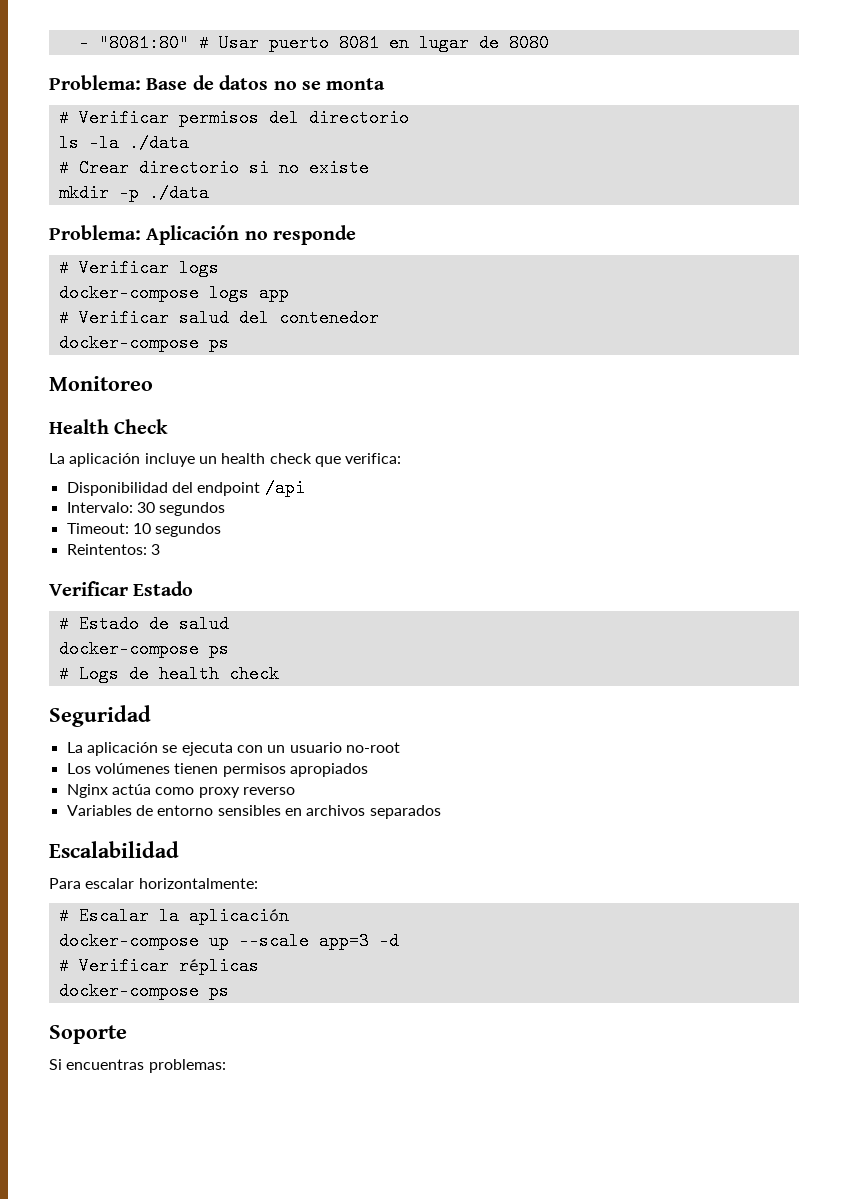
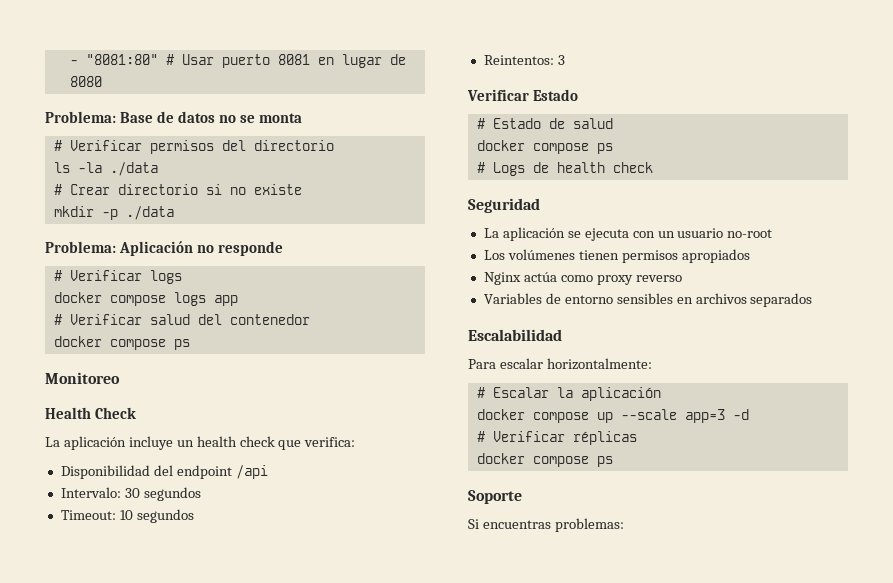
- docker-compose logs app
+ docker compose logs app
  # Verificar salud del contenedor
- docker-compose ps
+ docker compose ps
  # Estado de salud
- docker-compose ps
+ docker compose ps
- docker-compose up --scale app=3 -d
+ docker compose up --scale app=3 -d
  # Verificar réplicas
- docker-compose ps
+ docker compose ps

